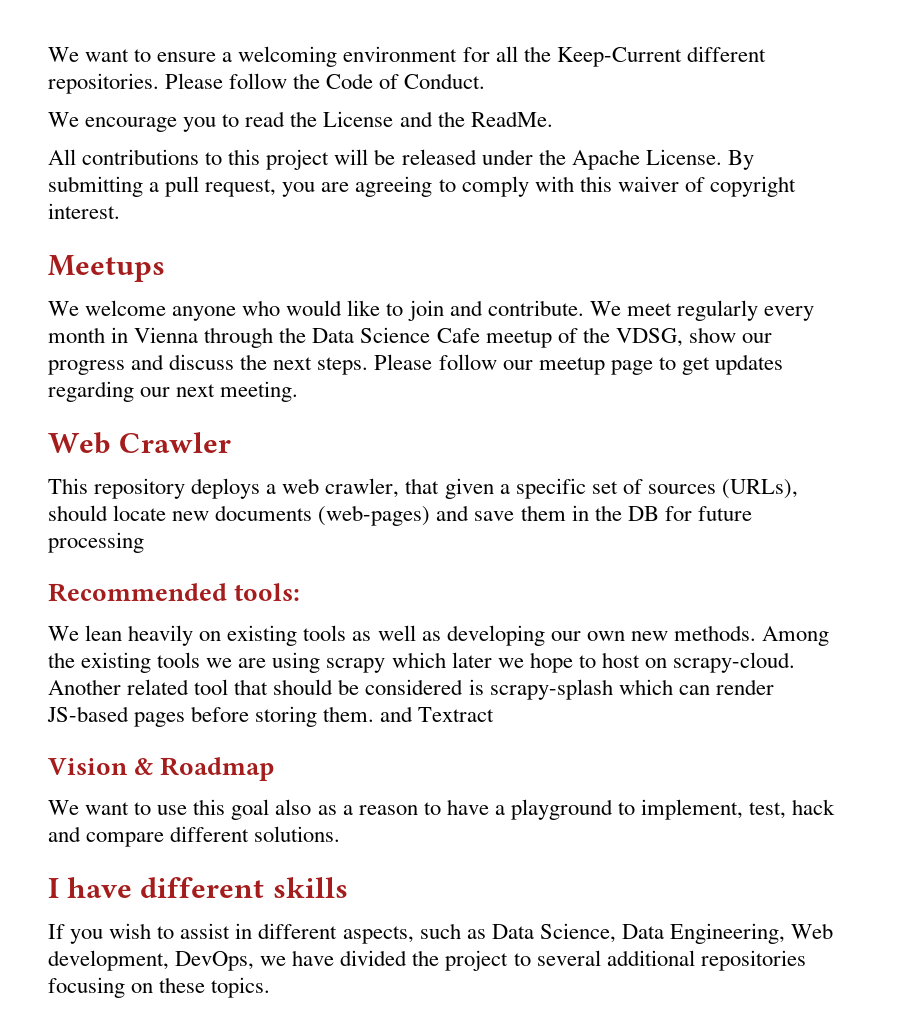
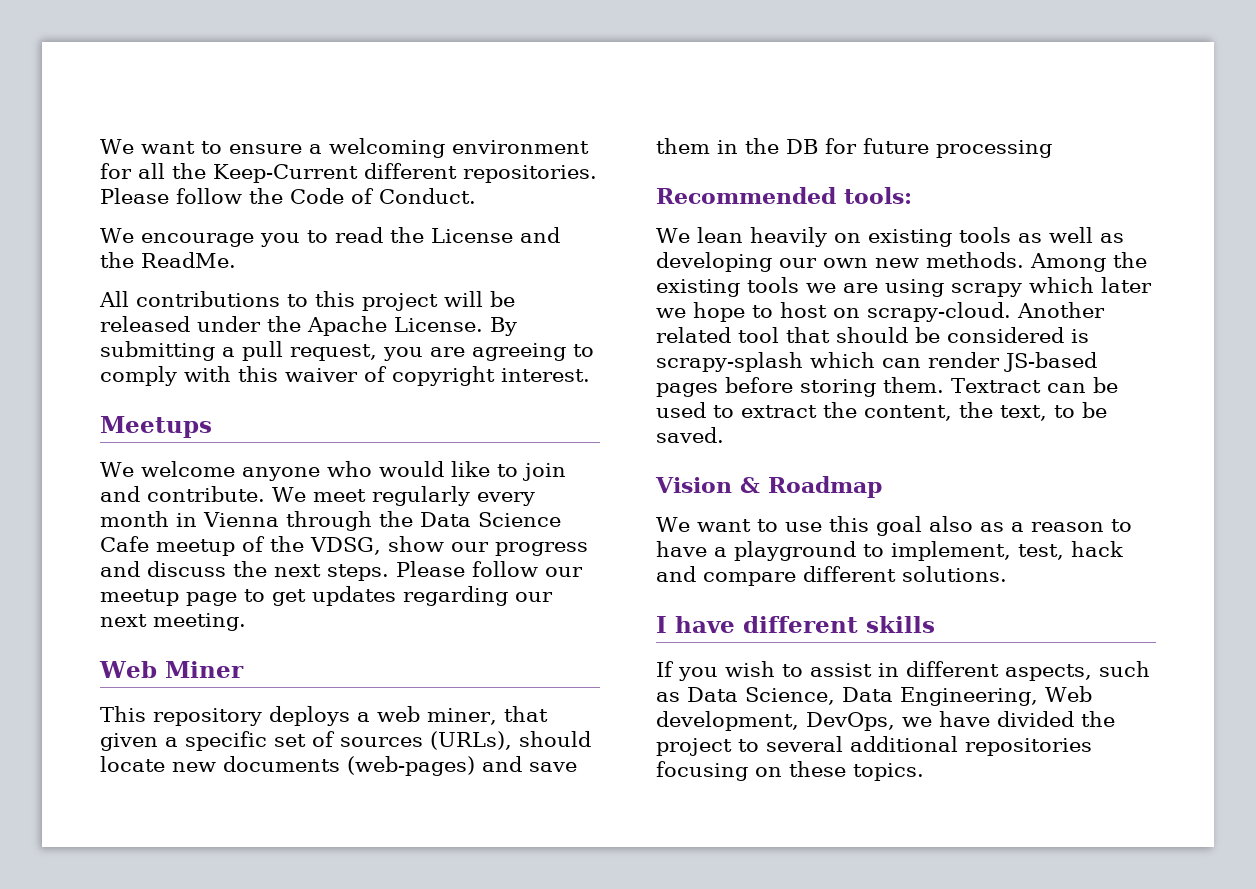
- Web Crawler
+ Web Miner
- This repository deploys a web crawler, that given a specific set of sources (URLs), should locate new documents (web-pages) and save them in the DB for future processing
+ This repository deploys a web miner, that given a specific set of sources (URLs), should locate new documents (web-pages) and save them in the DB for future processing
- Another related tool that should be considered is scrapy-splash which can render JS-based pages before storing them. and Textract
+ Another related tool that should be considered is scrapy-splash which can render JS-based pages before storing them. Textract can be used to extract the content, the text, to be saved.

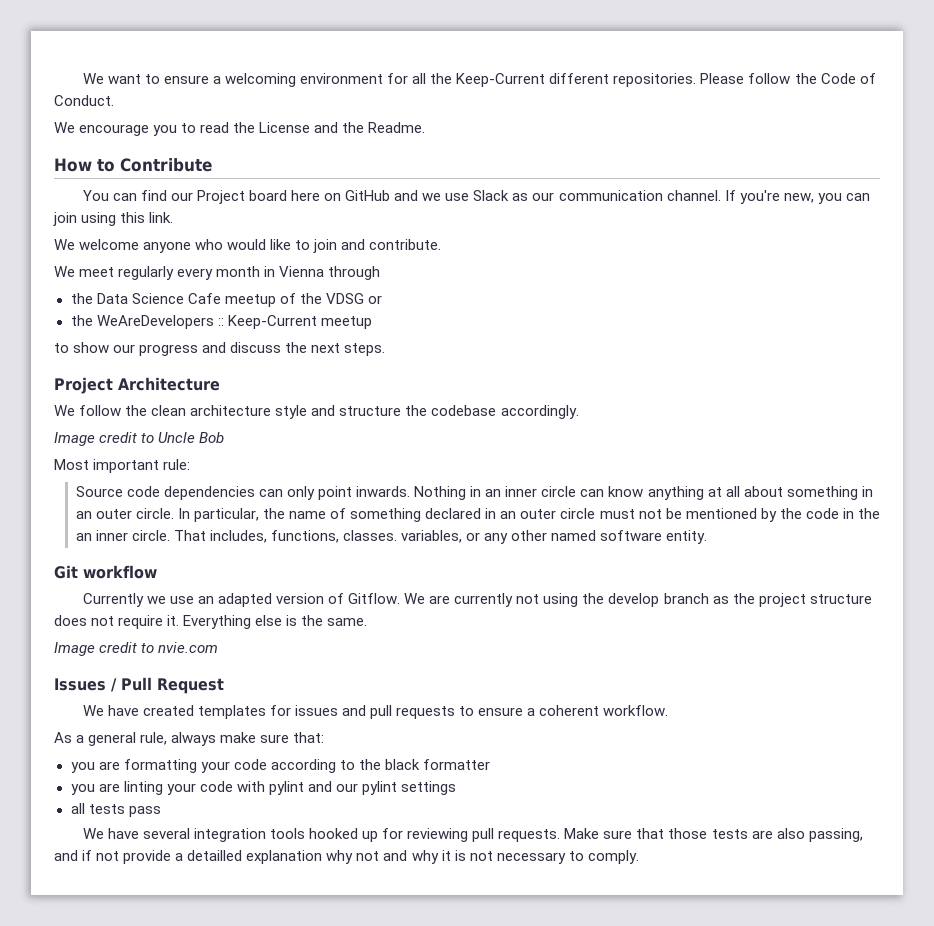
- We encourage you to read the License and the ReadMe.
- All contributions to this project will be released under the Apache License. By submitting a pull request, you are agreeing to comply with this waiver of copyright interest.
- Meetups
+ We encourage you to read the License and the Readme.
+ How to Contribute
+ You can find our Project board here on GitHub and we use Slack as our communication channel. If you're new, you can join using this link.
- We welcome anyone who would like to join and contribute. We meet regularly every month in Vienna through the Data Science Cafe meetup of the VDSG, show our progress and discuss the next steps. Please follow our meetup page to get updates regarding our next meeting.
- Web Miner
- This repository deploys a web miner, that given a specific set of sources (URLs), should locate new documents (web-pages) and save them in the DB for future processing
- Recommended tools:
- We lean heavily on existing tools as well as developing our own new methods. Among the existing tools we are using scrapy which later we hope to host on scrapy-cloud. Another related tool that should be considered is scrapy-splash which can render JS-based pages before storing them. Textract can be used to extract the content, the text, to be saved.
- Vision & Roadmap
- We want to use this goal also as a reason to have a playground to implement, test, hack and compare different solutions.
- I have different skills
- If you wish to assist in different aspects, such as Data Science, Data Engineering, Web development, DevOps, we have divided the project to several additional repositories focusing on these topics.
+ We welcome anyone who would like to join and contribute.
+ We meet regularly every month in Vienna through
+ the Data Science Cafe meetup of the VDSG or
+ the WeAreDevelopers :: Keep-Current meetup
+ to show our progress and discuss the next steps.
+ Project Architecture
+ We follow the clean architecture style and structure the codebase accordingly.
+ Image credit to Uncle Bob
+ Most important rule:
+ Source code dependencies can only point inwards. Nothing in an inner circle can know anything at all about something in an outer circle. In particular, the name of something declared in an outer circle must not be mentioned by the code in the an inner circle. That includes, functions, classes. variables, or any other named software entity.
+ Git workflow
+ Currently we use an adapted version of Gitflow. We are currently not using the develop branch as the project structure does not require it. Everything else is the same.
+ Image credit to nvie.com
+ Issues / Pull Request
+ We have created templates for issues and pull requests to ensure a coherent workflow.
+ As a general rule, always make sure that:
+ you are formatting your code according to the black formatter
+ you are linting your code with pylint and our pylint settings
+ all tests pass
+ We have several integration tools hooked up for reviewing pull requests. Make sure that those tests are also passing, and if not provide a detailled explanation why not and why it is not necessary to comply.

